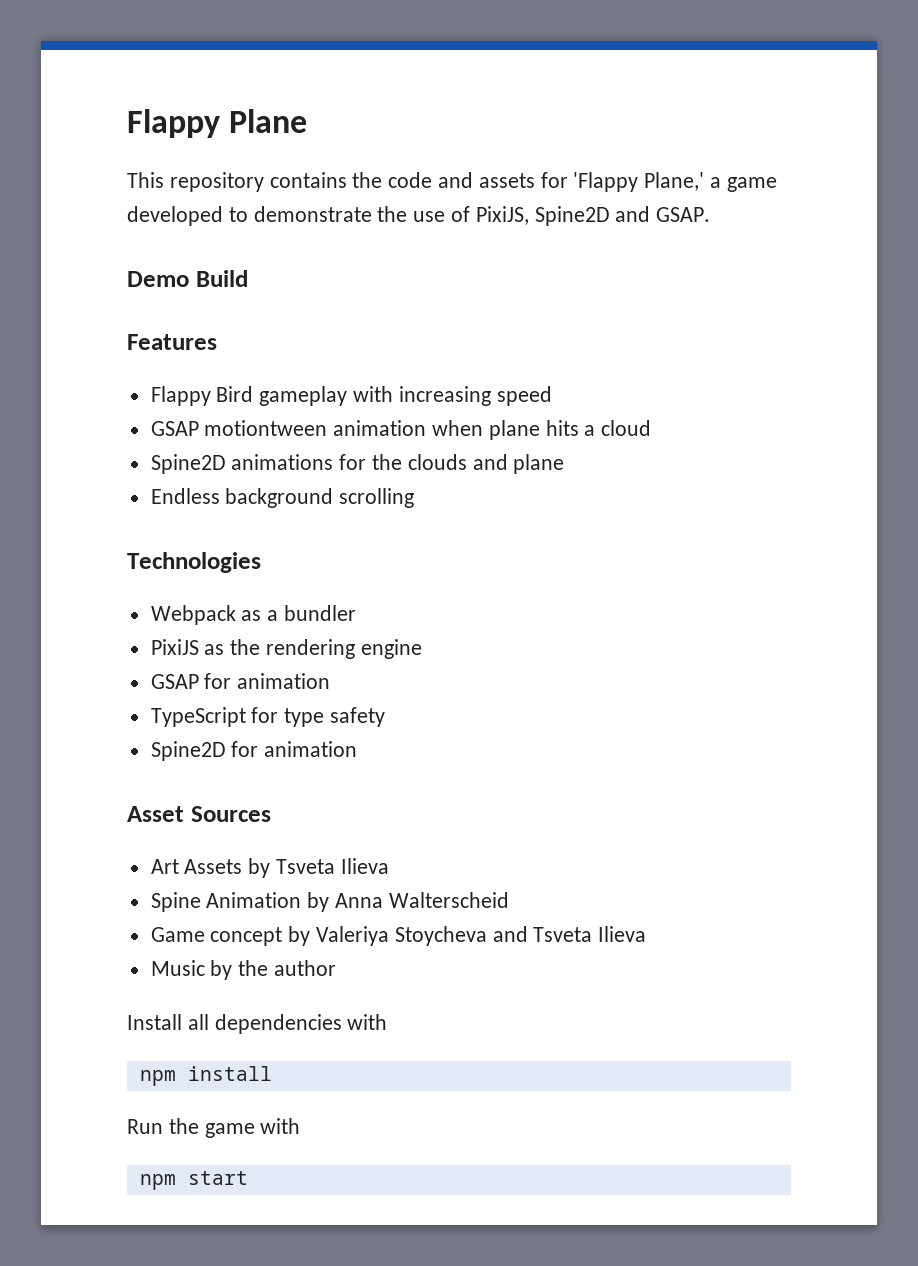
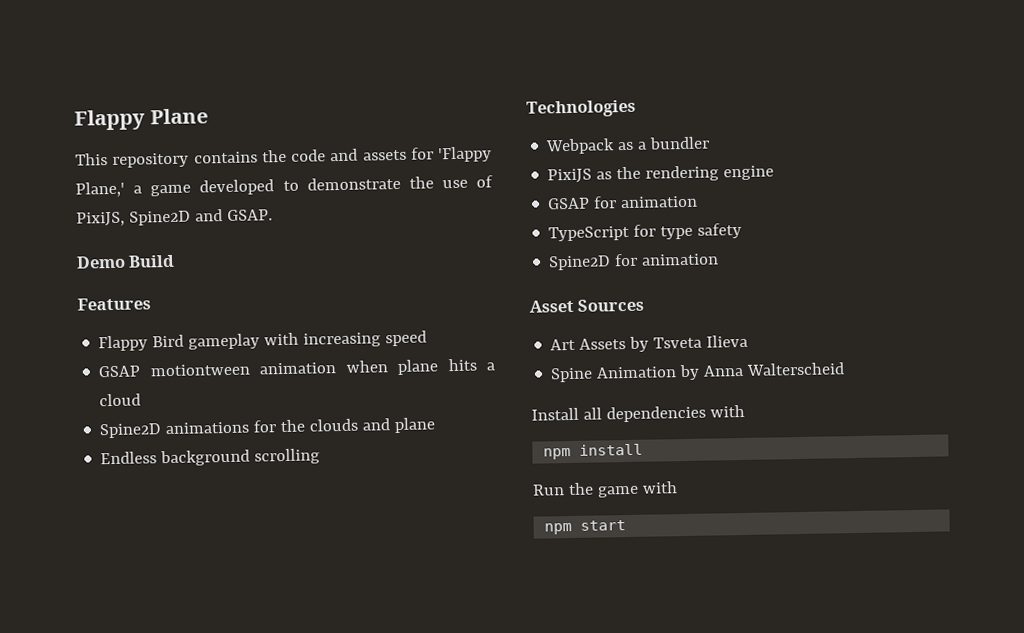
- Game concept by Valeriya Stoycheva and Tsveta Ilieva
- Music by the author

